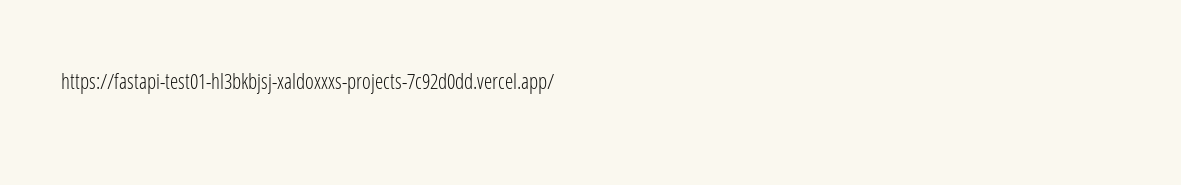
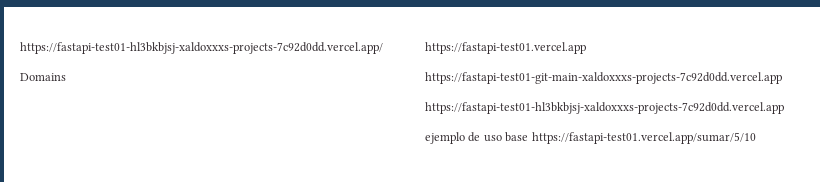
+ Domains
+ https://fastapi-test01.vercel.app
+ https://fastapi-test01-git-main-xaldoxxxs-projects-7c92d0dd.vercel.app
+ https://fastapi-test01-hl3bkbjsj-xaldoxxxs-projects-7c92d0dd.vercel.app
+ ejemplo de uso base https://fastapi-test01.vercel.app/sumar/5/10

